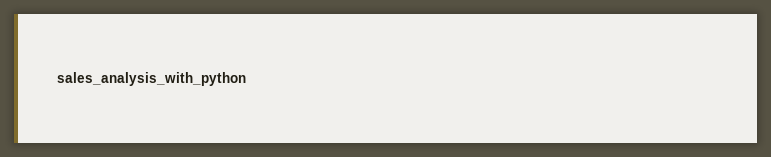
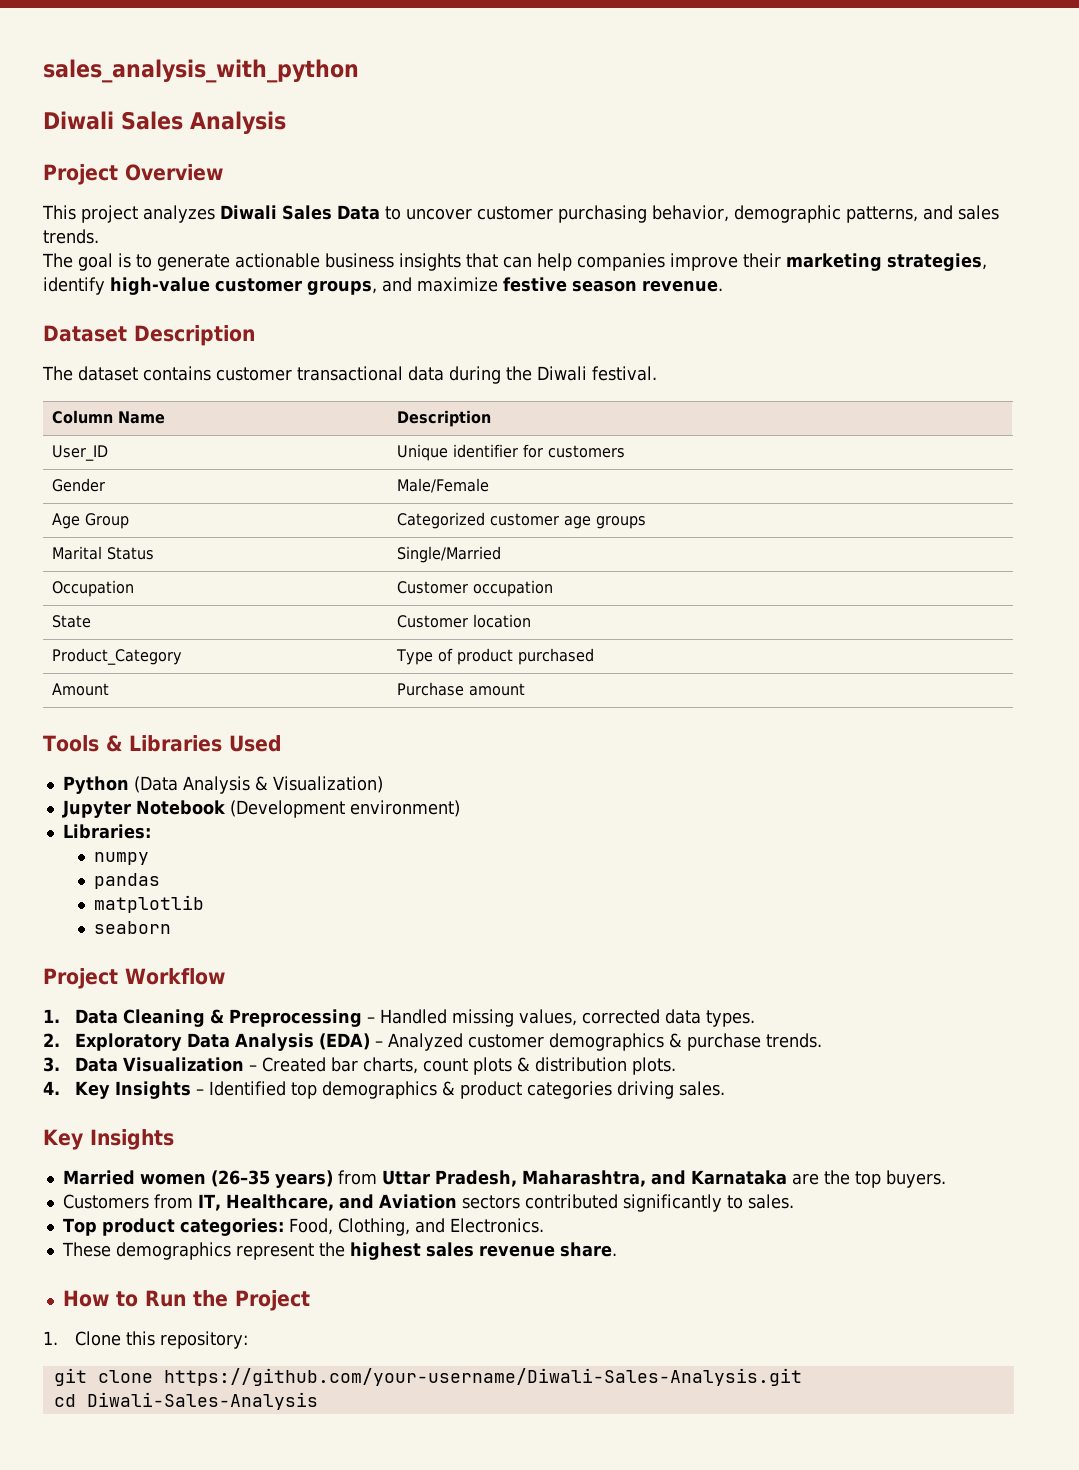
+ Diwali Sales Analysis
+ Project Overview
+ This project analyzes Diwali Sales Data to uncover customer purchasing behavior, demographic patterns, and sales trends.
+ The goal is to generate actionable business insights that can help companies improve their marketing strategies, identify high-value customer groups, and maximize festive season revenue.
+ Dataset Description
+ The dataset contains customer transactional data during the Diwali festival.
+ Column Name | Description
+ User_ID | Unique identifier for customers
+ Gender | Male/Female
+ Age Group | Categorized customer age groups
+ Marital Status | Single/Married
+ Occupation | Customer occupation
+ State | Customer location
+ Product_Category | Type of product purchased
+ Amount | Purchase amount
+ Tools & Libraries Used
+ Python (Data Analysis & Visualization)
+ Jupyter Notebook (Development environment)
+ Libraries:
+ numpy
+ pandas
+ matplotlib
+ seaborn
+ Project Workflow
+ 1. Data Cleaning & Preprocessing – Handled missing values, corrected data types.
+ 2. Exploratory Data Analysis (EDA) – Analyzed customer demographics & purchase trends.
+ 3. Data Visualization – Created bar charts, count plots & distribution plots.
+ 4. Key Insights – Identified top demographics & product categories driving sales.
+ Key Insights
+ Married women (26–35 years) from Uttar Pradesh, Maharashtra, and Karnataka are the top buyers.
+ Customers from IT, Healthcare, and Aviation sectors contributed significantly to sales.
+ Top product categories: Food, Clothing, and Electronics.
+ These demographics represent the highest sales revenue share.
+ How to Run the Project
+ 1. Clone this repository:
+ git clone https://github.com/your-username/Diwali-Sales-Analysis.git
+ cd Diwali-Sales-Analysis

